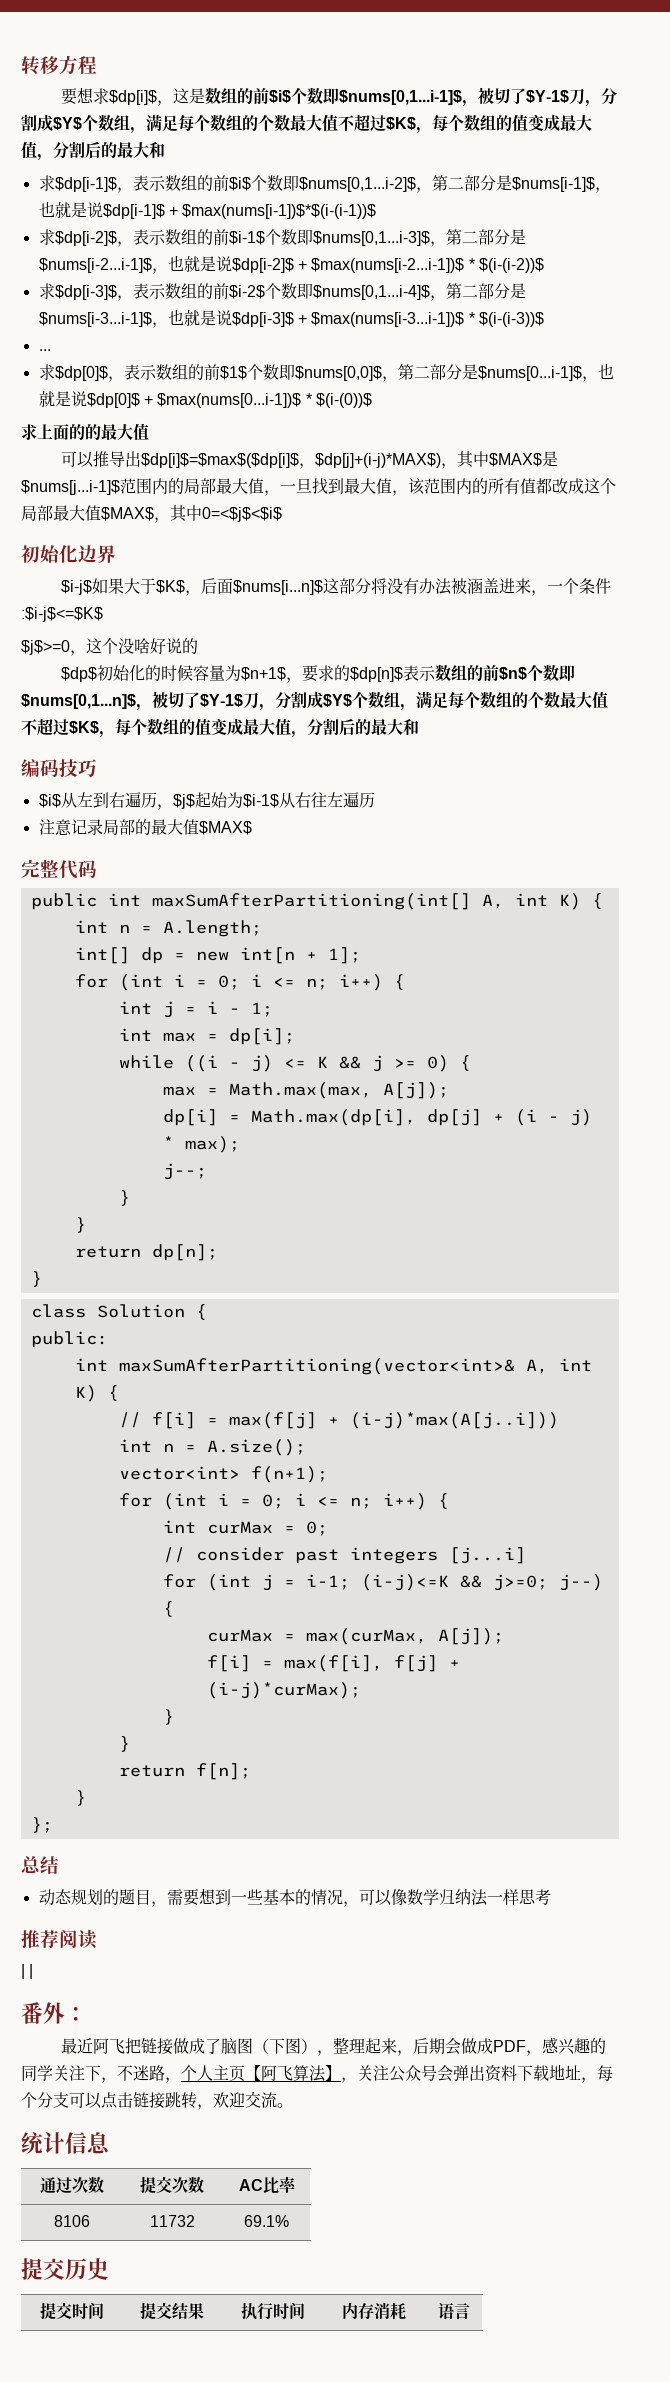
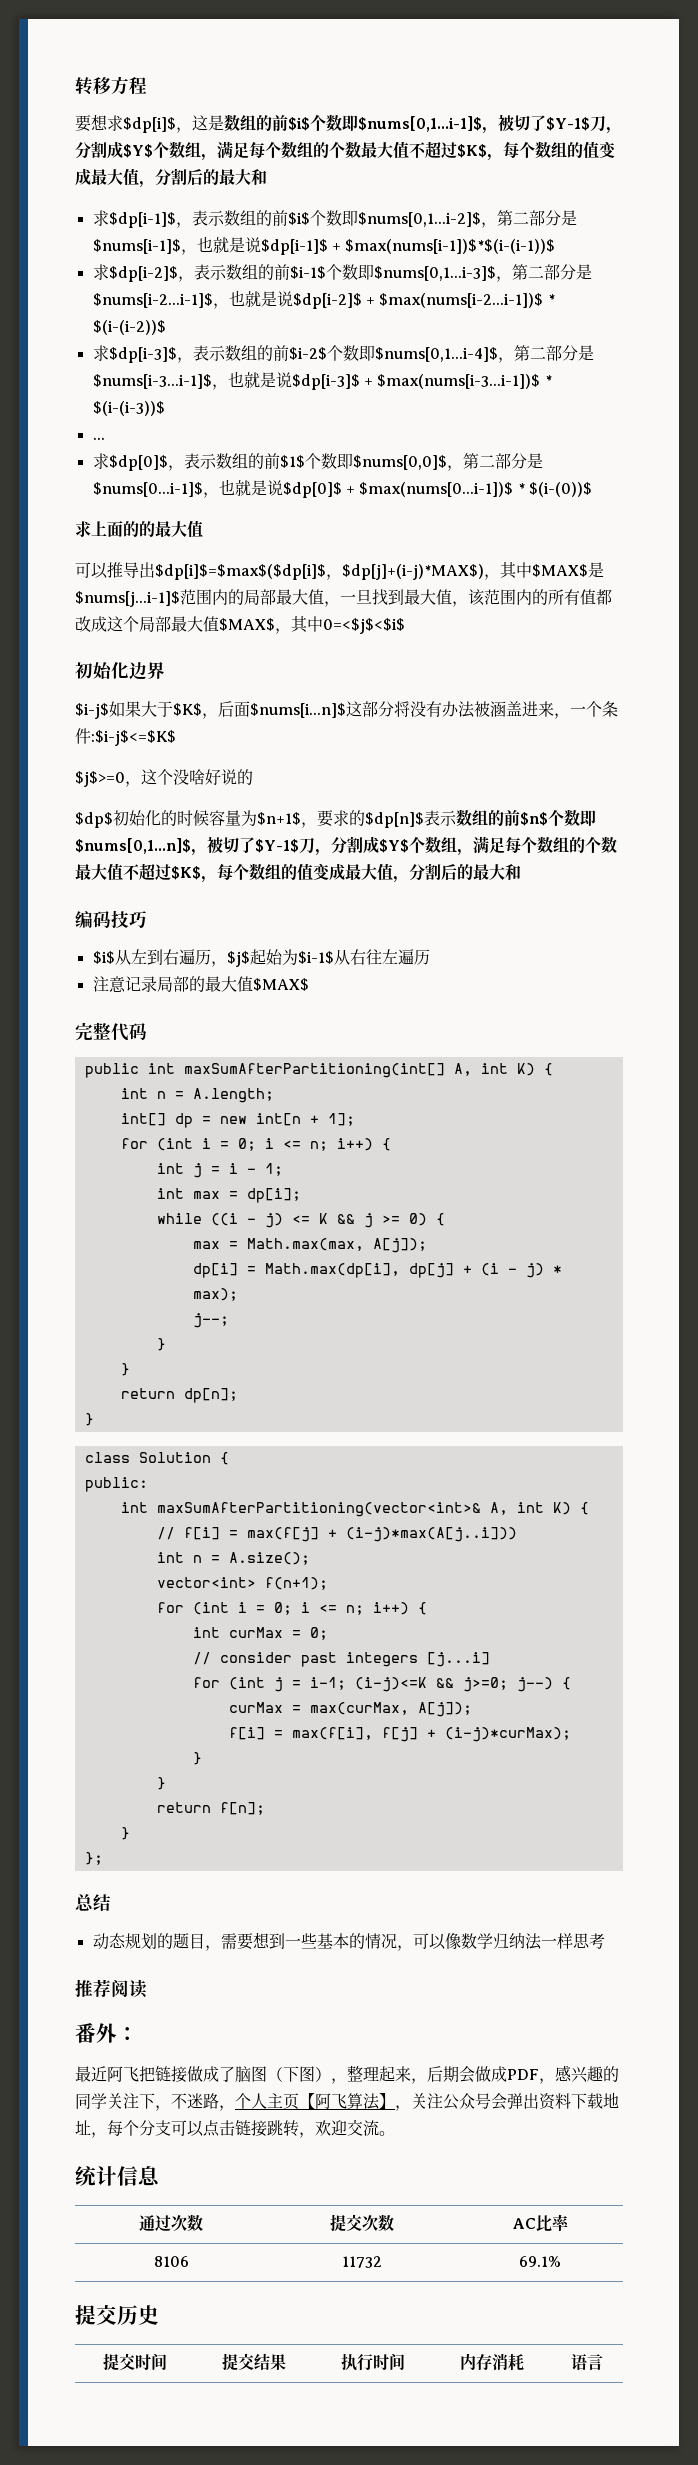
- | |

